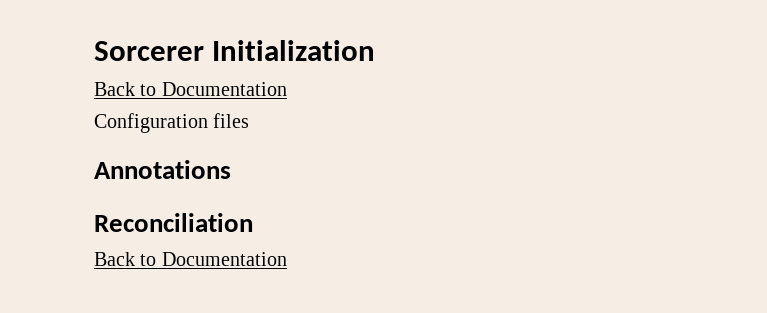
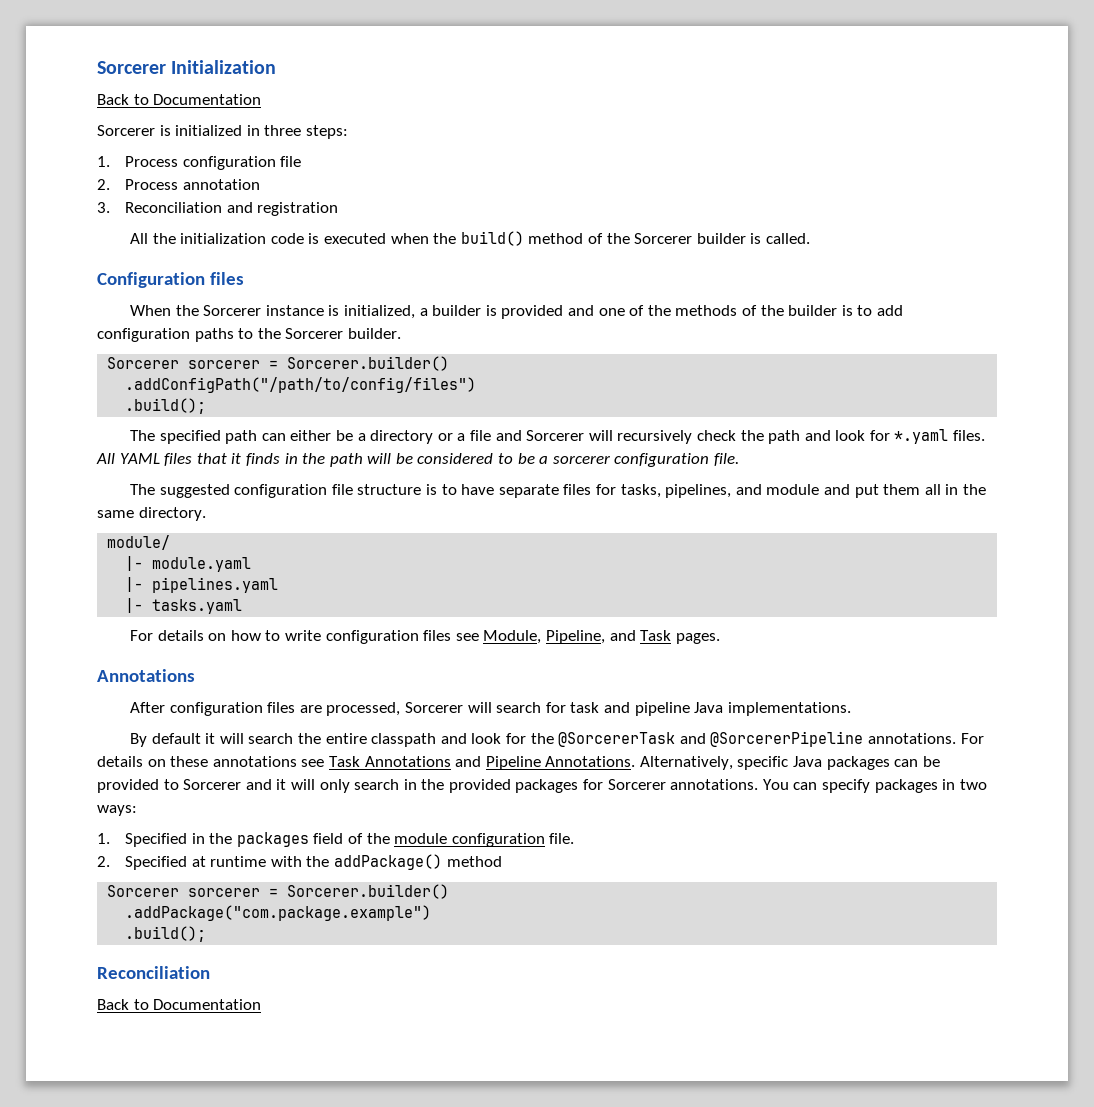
+ Sorcerer is initialized in three steps:
+ 1. Process configuration file
+ 2. Process annotation
+ 3. Reconciliation and registration
+ All the initialization code is executed when the build() method of the Sorcerer builder is called.
  Configuration files
+ When the Sorcerer instance is initialized, a builder is provided and one of the methods of the builder is to add configuration paths to the Sorcerer builder.
+ Sorcerer sorcerer = Sorcerer.builder()
+ .addConfigPath("/path/to/config/files")
+ .build();
+ The specified path can either be a directory or a file and Sorcerer will recursively check the path and look for *.yaml files. All YAML files that it finds in the path will be considered to be a sorcerer configuration file.
+ The suggested configuration file structure is to have separate files for tasks, pipelines, and module and put them all in the same directory.
+ module/
+ |- module.yaml
+ |- pipelines.yaml
+ |- tasks.yaml
+ For details on how to write configuration files see Module, Pipeline, and Task pages.
  Annotations
+ After configuration files are processed, Sorcerer will search for task and pipeline Java implementations.
+ By default it will search the entire classpath and look for the @SorcererTask and @SorcererPipeline annotations. For details on these annotations see Task Annotations and Pipeline Annotations. Alternatively, specific Java packages can be provided to Sorcerer and it will only search in the provided packages for Sorcerer annotations. You can specify packages in two ways:
+ 1. Specified in the packages field of the module configuration file.
+ 2. Specified at runtime with the addPackage() method
+ Sorcerer sorcerer = Sorcerer.builder()
+ .addPackage("com.package.example")
+ .build();

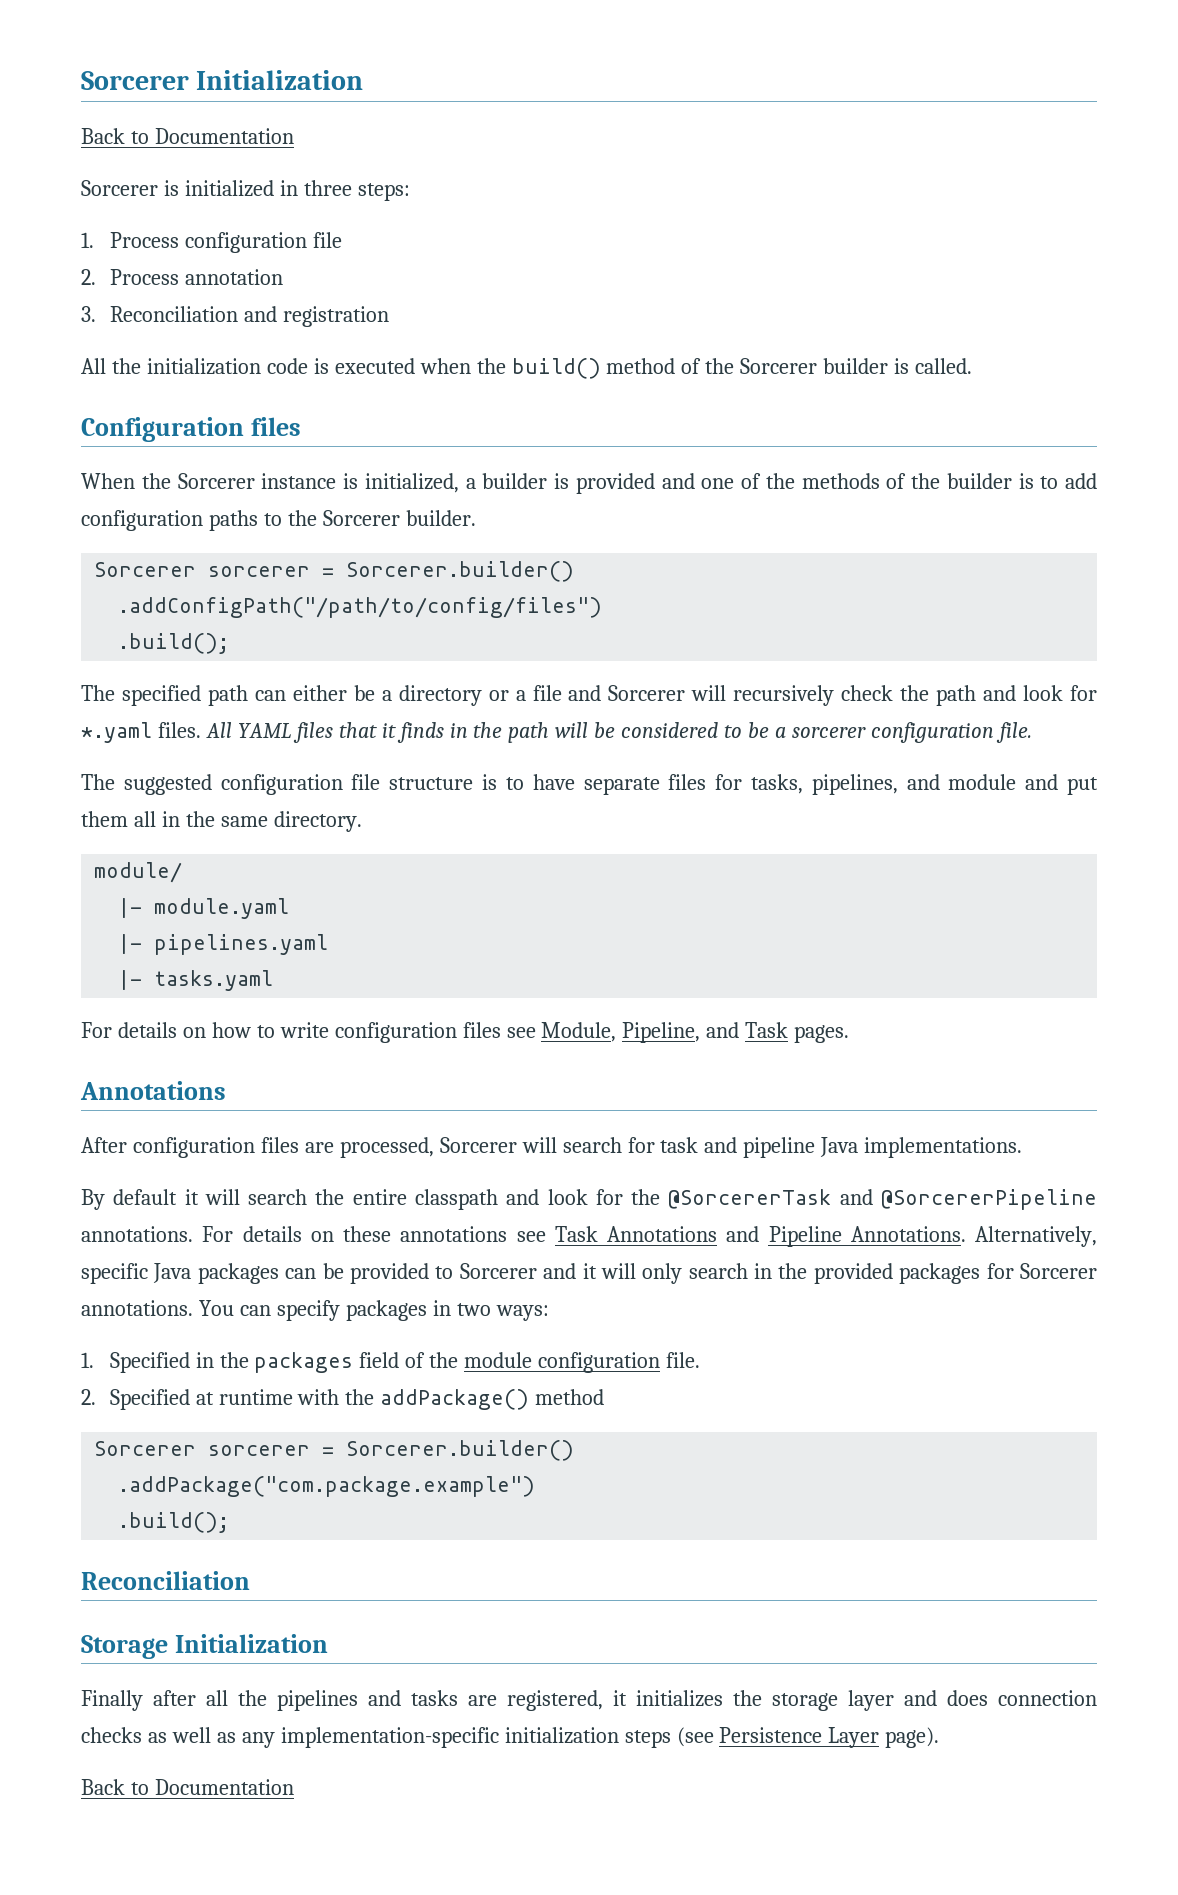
+ Storage Initialization
+ Finally after all the pipelines and tasks are registered, it initializes the storage layer and does connection checks as well as any implementation-specific initialization steps (see Persistence Layer page).

